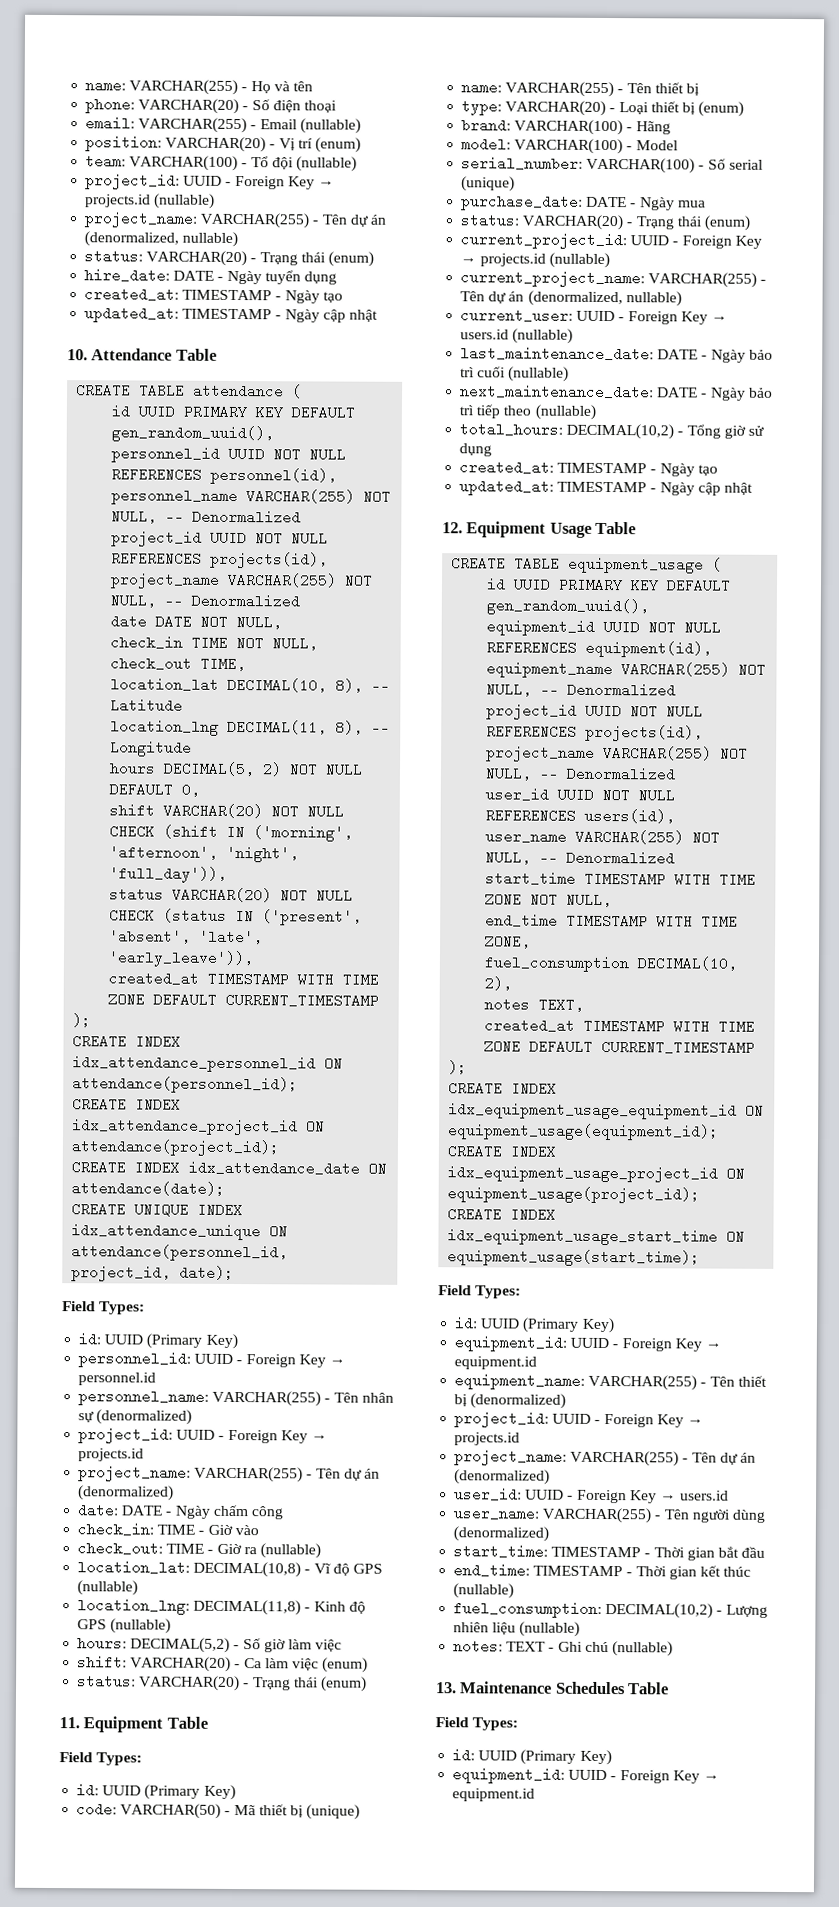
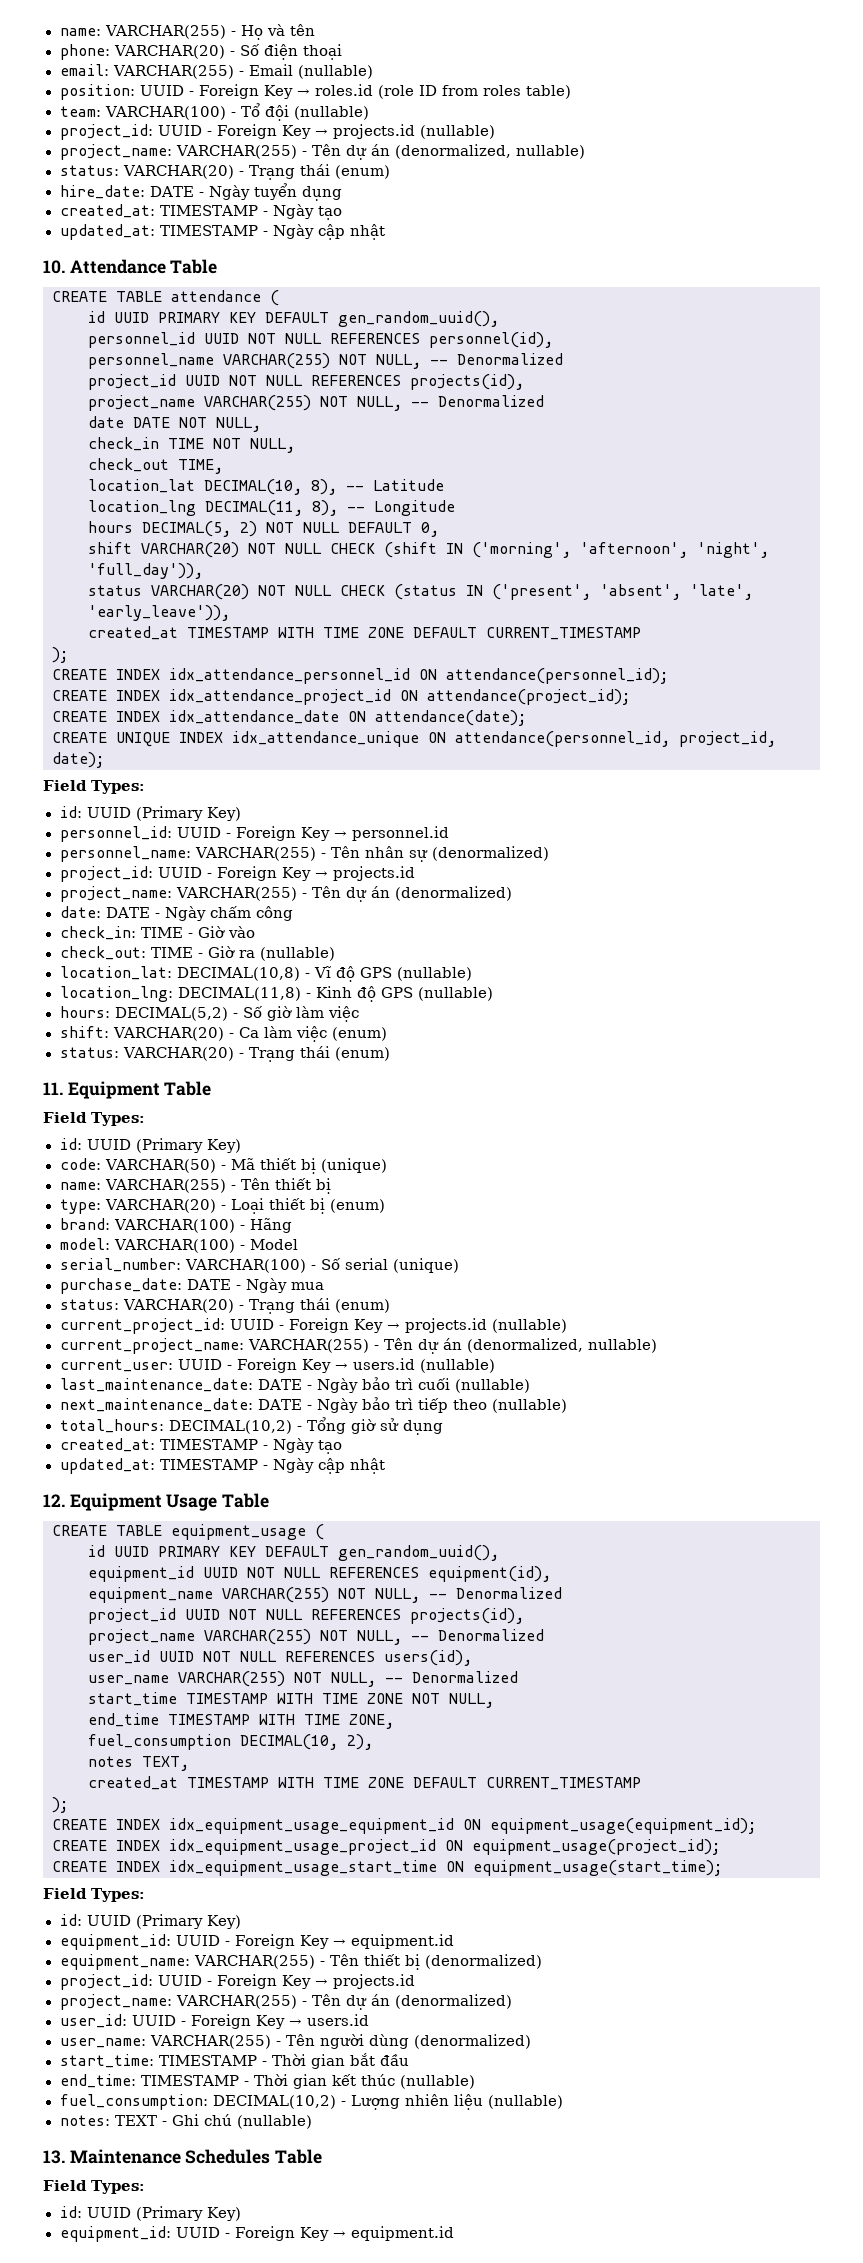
- position: VARCHAR(20) - Vị trí (enum)
+ position: UUID - Foreign Key → roles.id (role ID from roles table)

